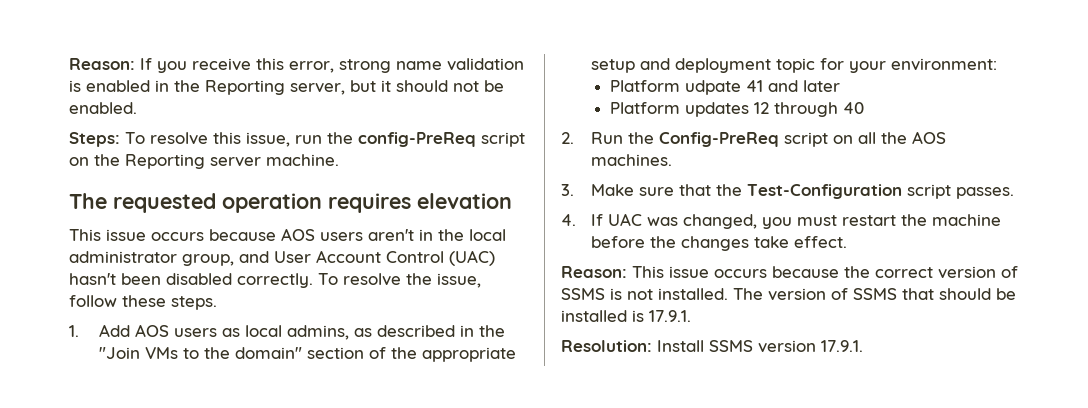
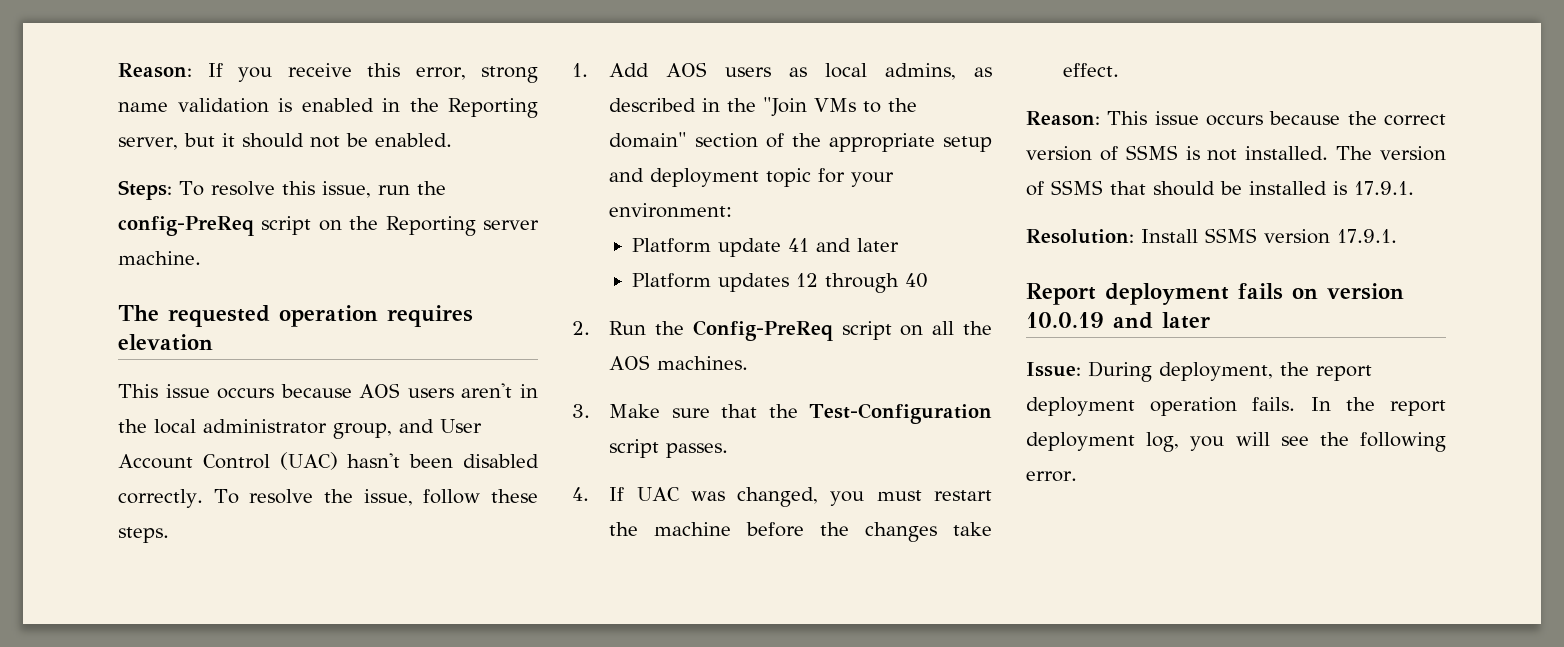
- Platform udpate 41 and later
+ Platform update 41 and later
+ Report deployment fails on version 10.0.19 and later
+ Issue: During deployment, the report deployment operation fails. In the report deployment log, you will see the following error.

